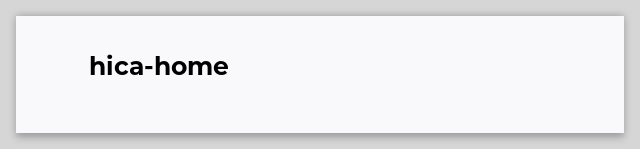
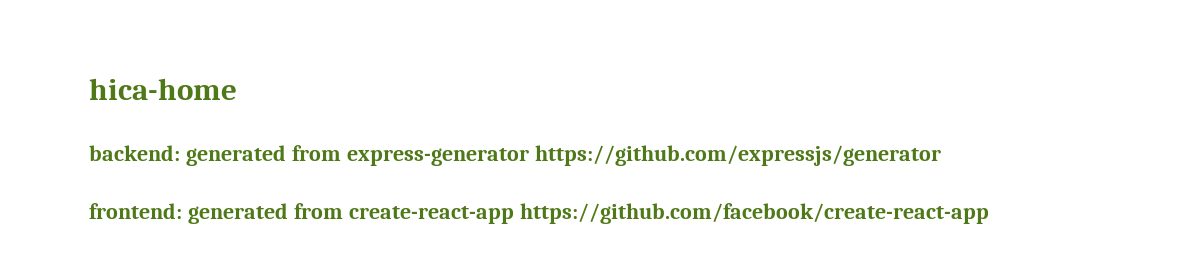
+ backend: generated from express-generator https://github.com/expressjs/generator
+ frontend: generated from create-react-app https://github.com/facebook/create-react-app

